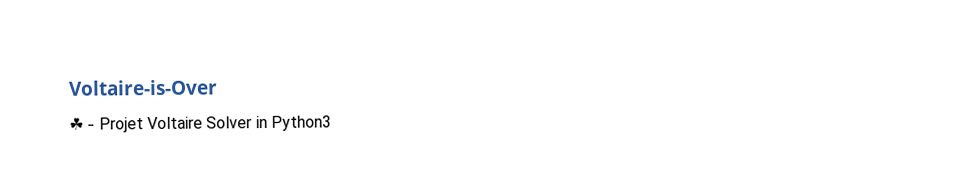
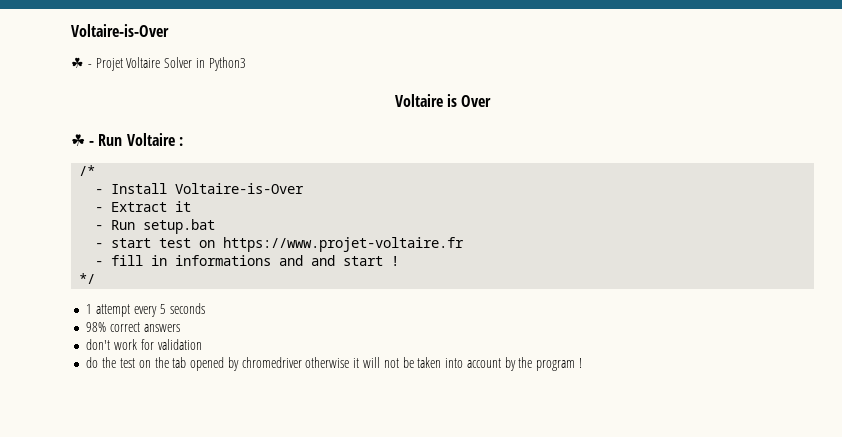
+ Voltaire is Over
+ ☘ - Run Voltaire :
+ /*
+ - Install Voltaire-is-Over
+ - Extract it
+ - Run setup.bat
+ - start test on https://www.projet-voltaire.fr
+ - fill in informations and and start !
+ */
+ 1 attempt every 5 seconds
+ 98% correct answers
+ don't work for validation
+ do the test on the tab opened by chromedriver otherwise it will not be taken into account by the program !

